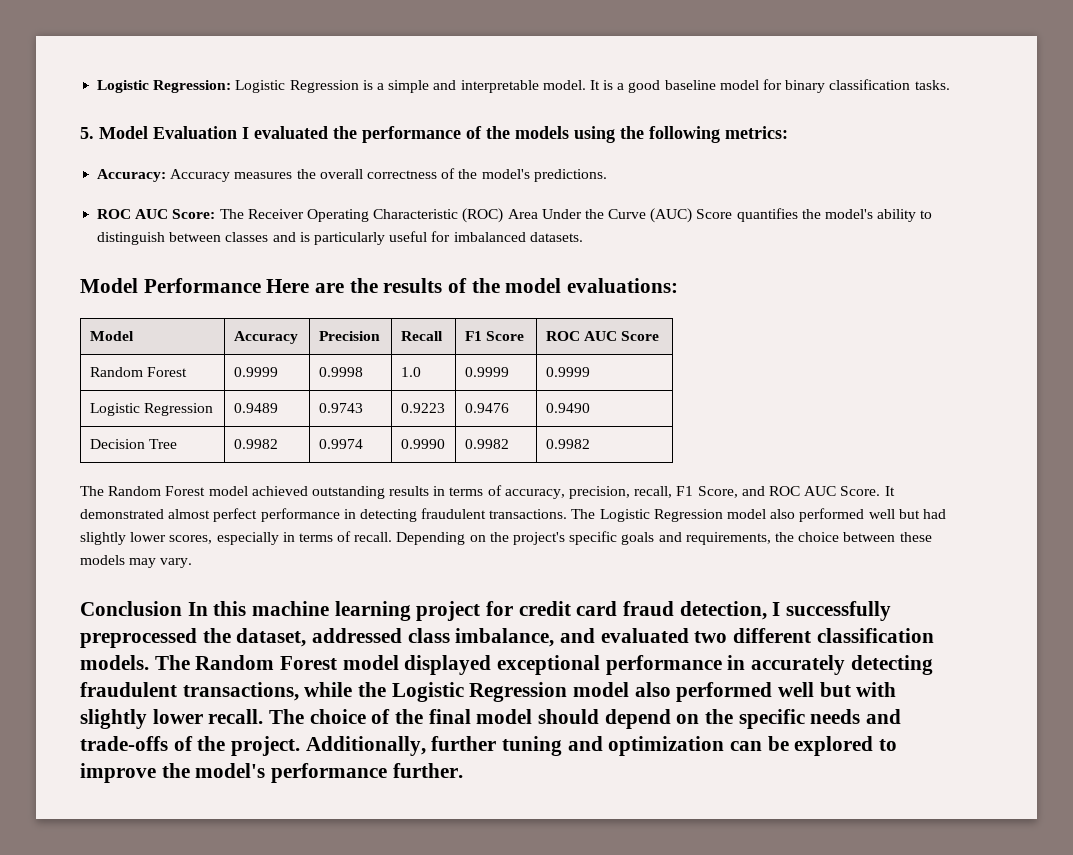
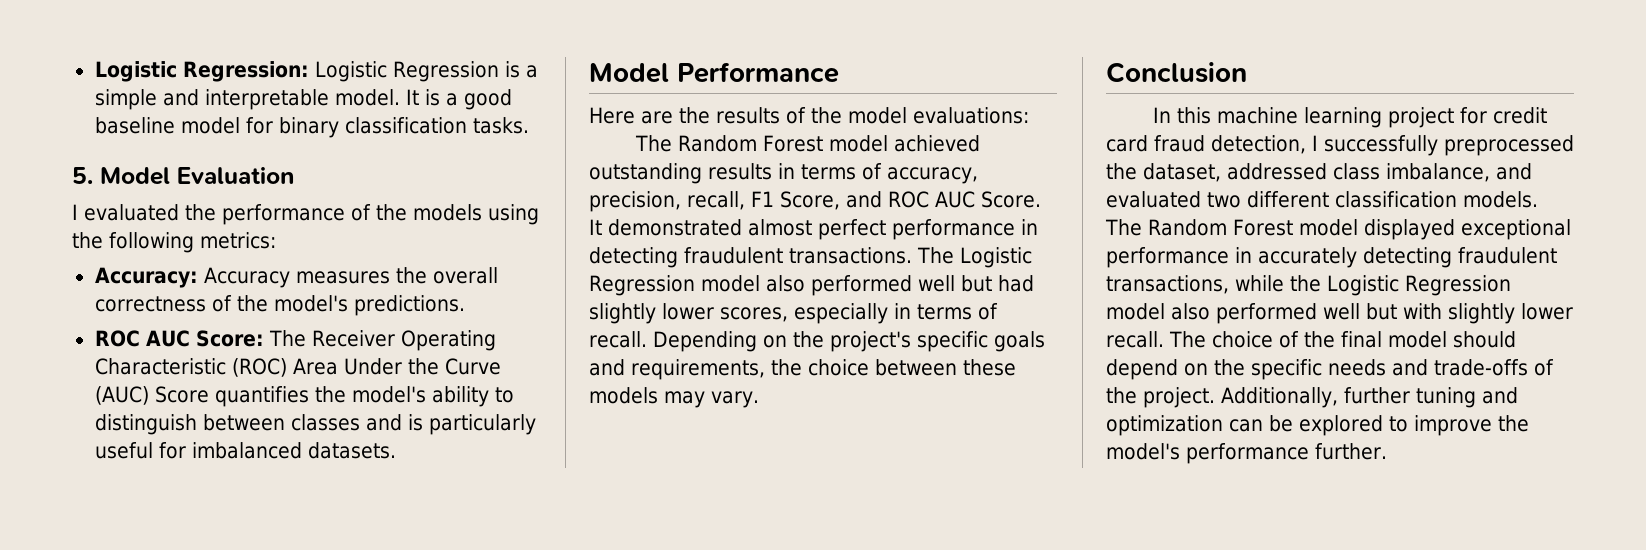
- 5. Model Evaluation I evaluated the performance of the models using the following metrics:
+ 5. Model Evaluation
+ I evaluated the performance of the models using the following metrics:
- Model Performance Here are the results of the model evaluations:
+ Model Performance
+ Here are the results of the model evaluations:
- Model | Accuracy | Precision | Recall | F1 Score | ROC AUC Score
- Random Forest | 0.9999 | 0.9998 | 1.0 | 0.9999 | 0.9999
- Logistic Regression | 0.9489 | 0.9743 | 0.9223 | 0.9476 | 0.9490
- Decision Tree | 0.9982 | 0.9974 | 0.9990 | 0.9982 | 0.9982
- Conclusion In this machine learning project for credit card fraud detection, I successfully preprocessed the dataset, addressed class imbalance, and evaluated two different classification models.
+ Conclusion
+ In this machine learning project for credit card fraud detection, I successfully preprocessed the dataset, addressed class imbalance, and evaluated two different classification models.

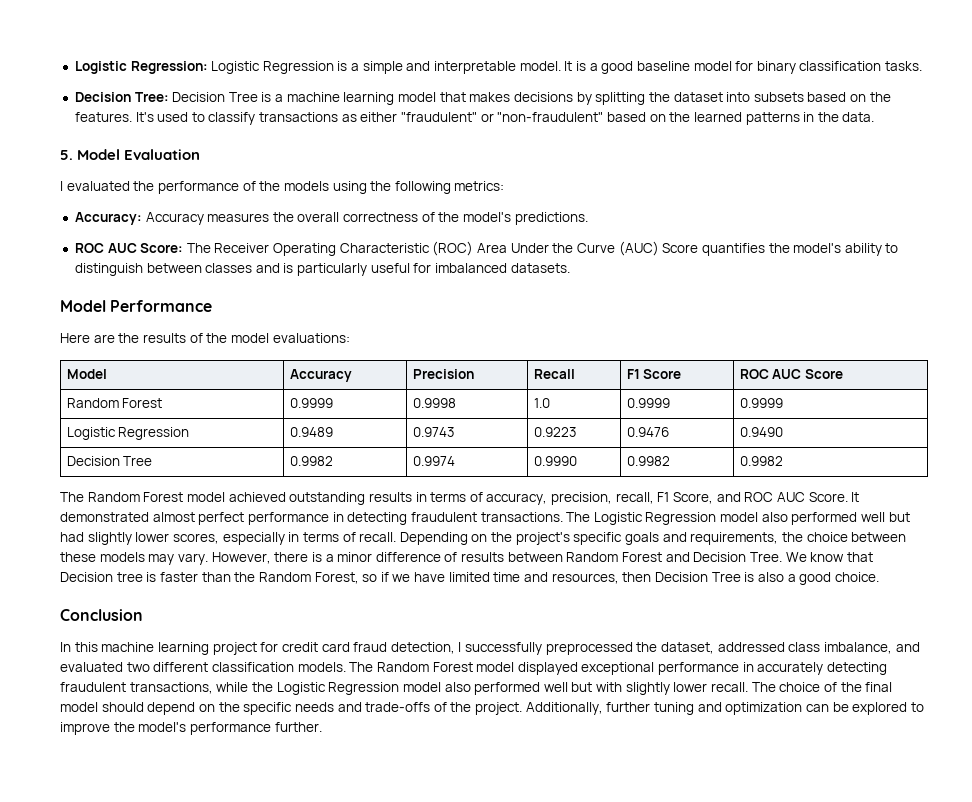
+ Decision Tree: Decision Tree is a machine learning model that makes decisions by splitting the dataset into subsets based on the features. It's used to classify transactions as either "fraudulent" or "non-fraudulent" based on the learned patterns in the data.
+ Model | Accuracy | Precision | Recall | F1 Score | ROC AUC Score
+ Random Forest | 0.9999 | 0.9998 | 1.0 | 0.9999 | 0.9999
+ Logistic Regression | 0.9489 | 0.9743 | 0.9223 | 0.9476 | 0.9490
+ Decision Tree | 0.9982 | 0.9974 | 0.9990 | 0.9982 | 0.9982
+ However, there is a minor difference of results between Random Forest and Decision Tree. We know that Decision tree is faster than the Random Forest, so if we have limited time and resources, then Decision Tree is also a good choice.

